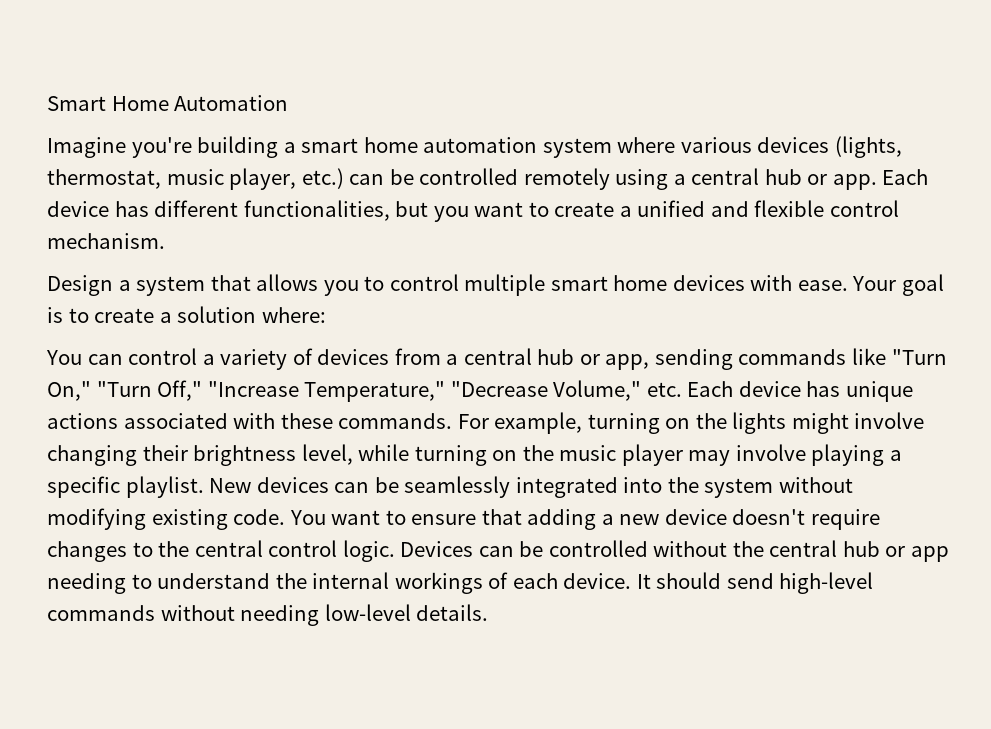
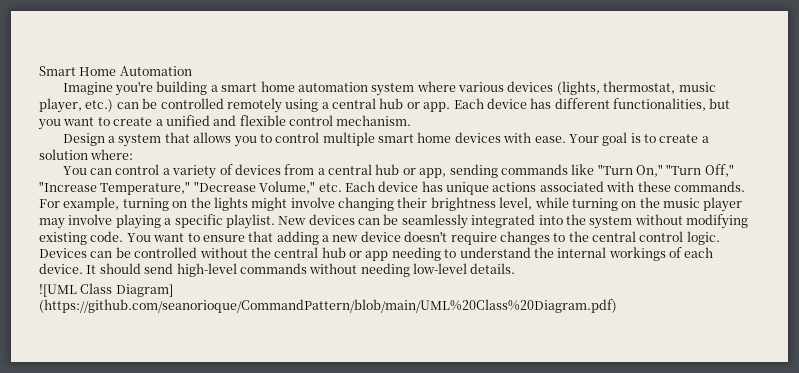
+ ![UML Class Diagram] (https://github.com/seanorioque/CommandPattern/blob/main/UML%20Class%20Diagram.pdf)

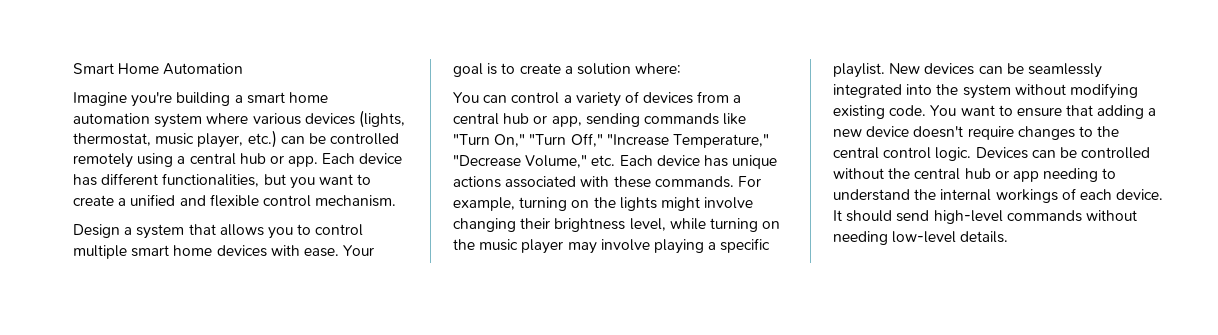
- ![UML Class Diagram] (https://github.com/seanorioque/CommandPattern/blob/main/UML%20Class%20Diagram.pdf)

